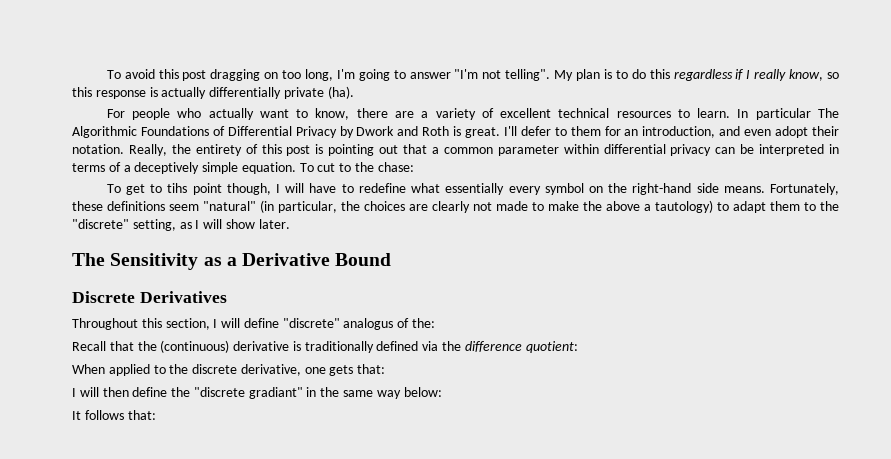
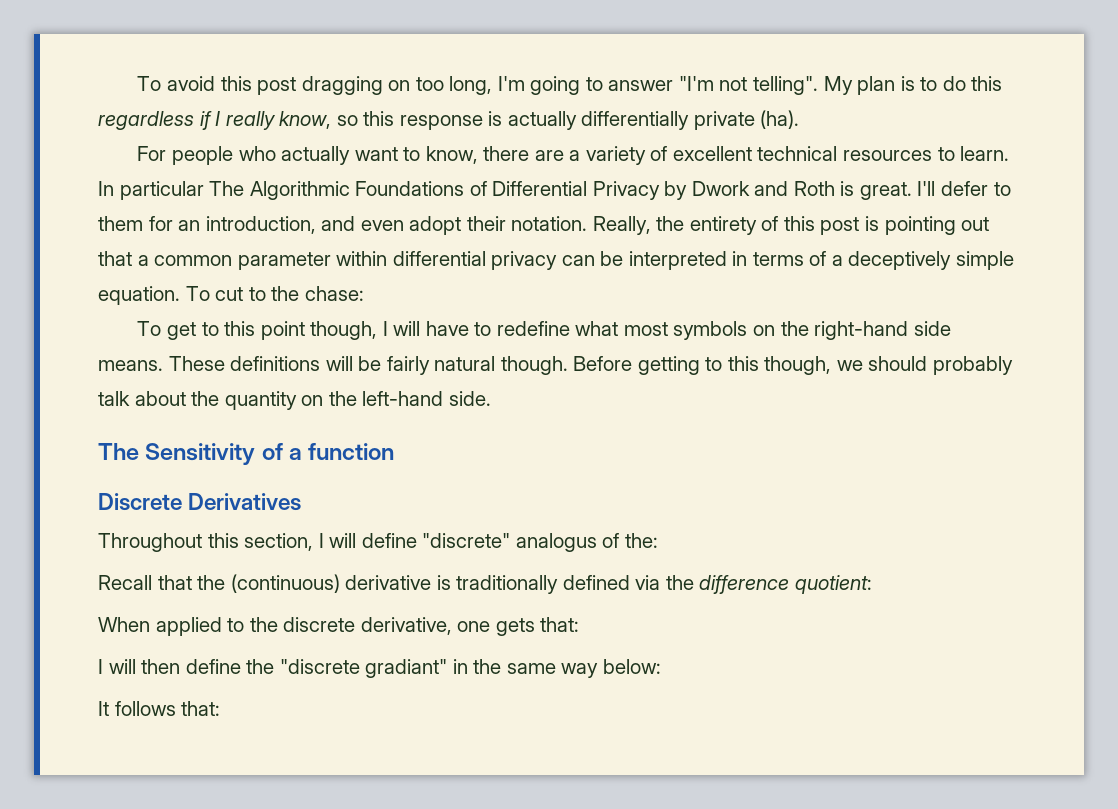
- To get to tihs point though, I will have to redefine what essentially every symbol on the right-hand side means.
+ To get to this point though, I will have to redefine what most symbols on the right-hand side means.
- Fortunately, these definitions seem "natural" (in particular, the choices are clearly not made to make the above a tautology) to adapt them to the "discrete" setting, as I will show later.
- The Sensitivity as a Derivative Bound
+ These definitions will be fairly natural though. Before getting to this though, we should probably talk about the quantity on the left-hand side.
+ The Sensitivity of a function

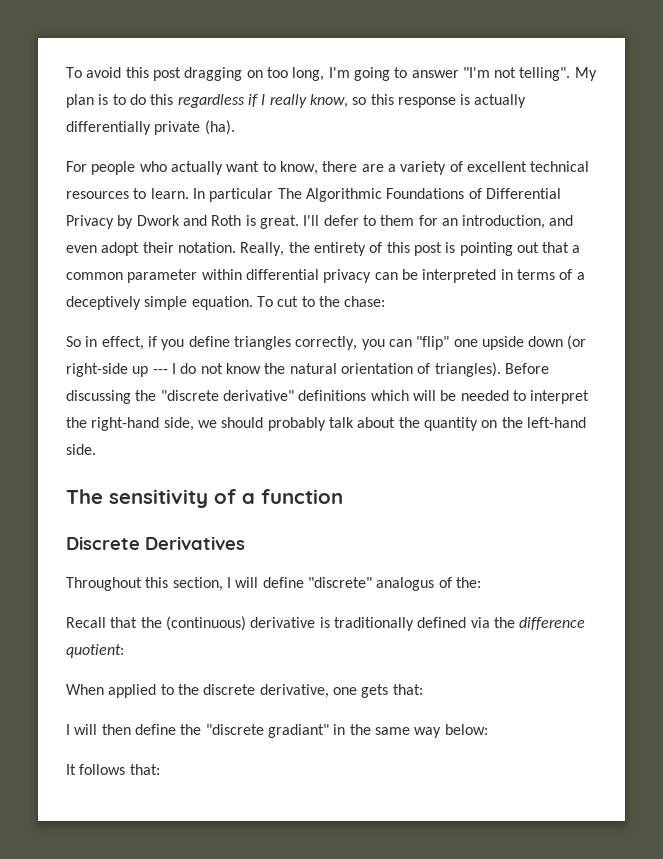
- To get to this point though, I will have to redefine what most symbols on the right-hand side means. These definitions will be fairly natural though. Before getting to this though, we should probably talk about the quantity on the left-hand side.
+ So in effect, if you define triangles correctly, you can "flip" one upside down (or right-side up --- I do not know the natural orientation of triangles). Before discussing the "discrete derivative" definitions which will be needed to interpret the right-hand side, we should probably talk about the quantity on the left-hand side.
- The Sensitivity of a function
+ The sensitivity of a function

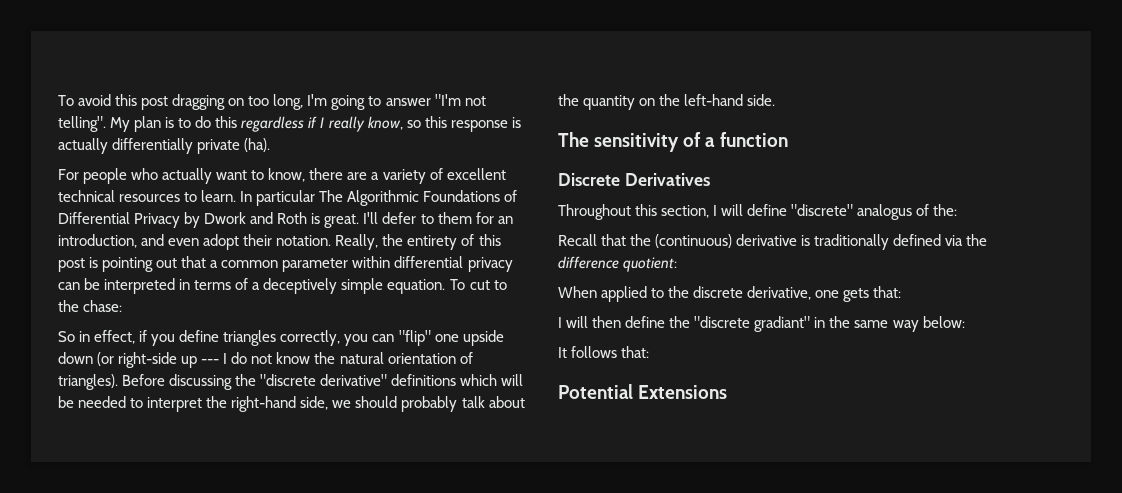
+ Potential Extensions

